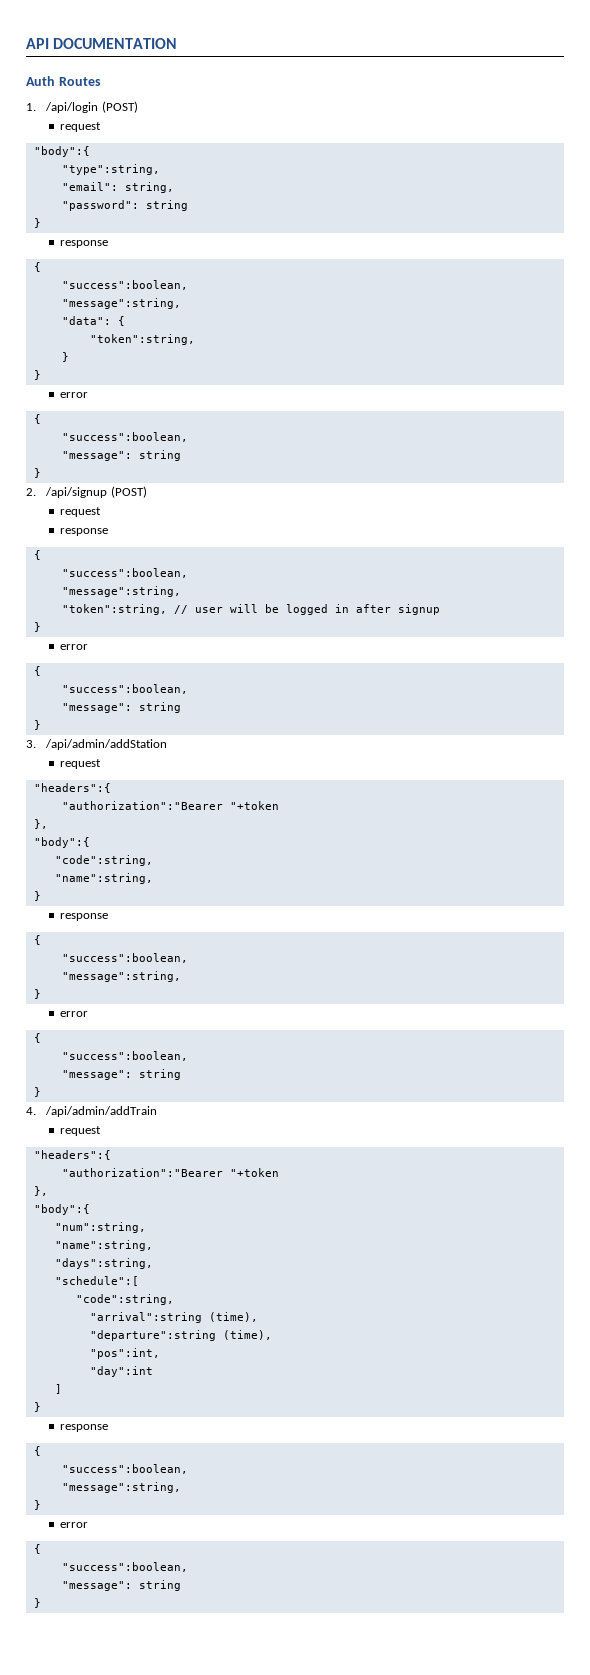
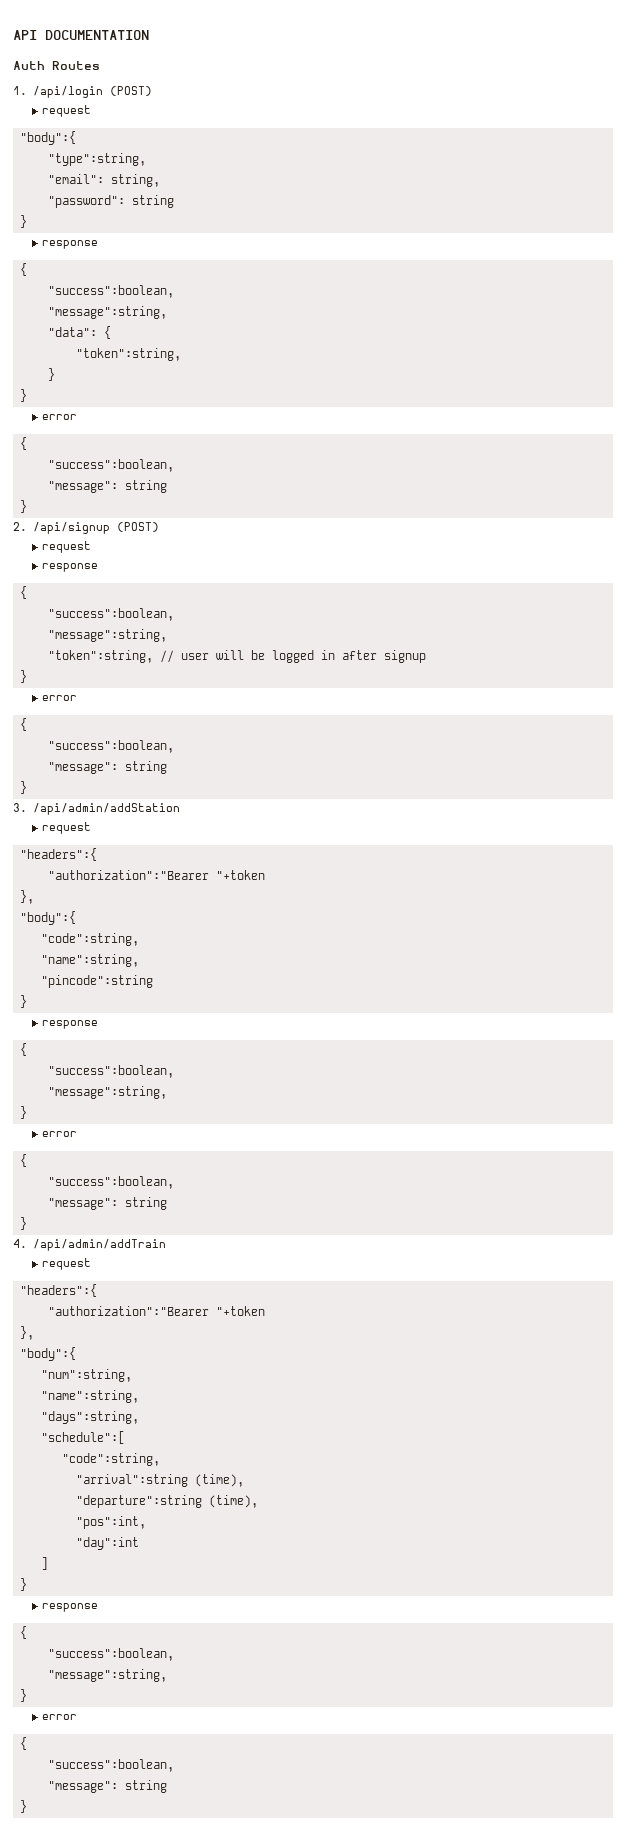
+ "pincode":string

